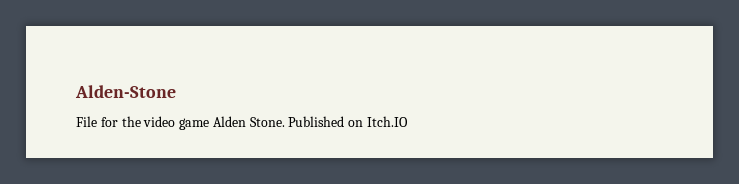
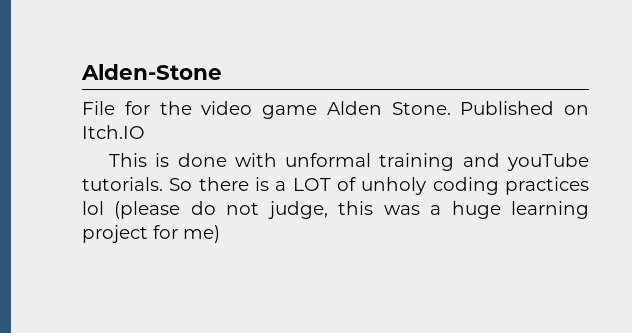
+ This is done with unformal training and youTube tutorials. So there is a LOT of unholy coding practices lol (please do not judge, this was a huge learning project for me)

